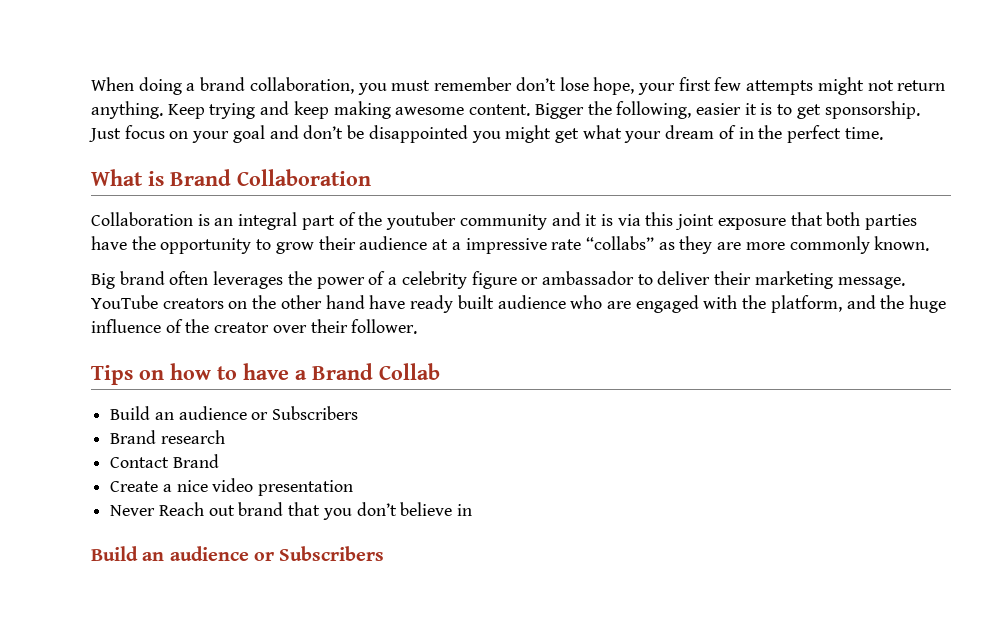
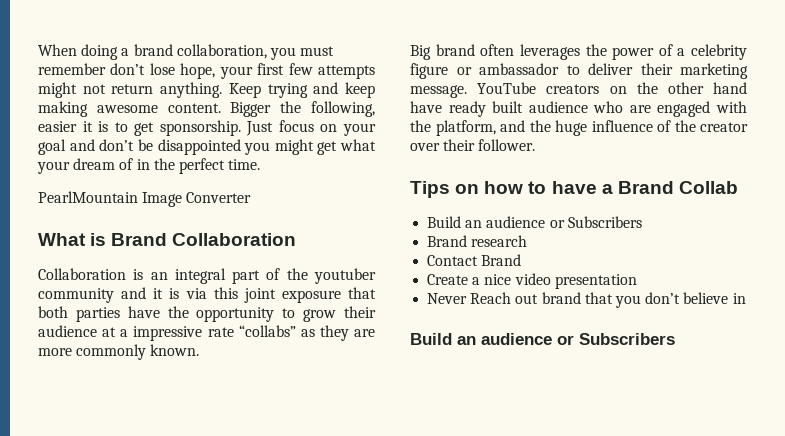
+ PearlMountain Image Converter

